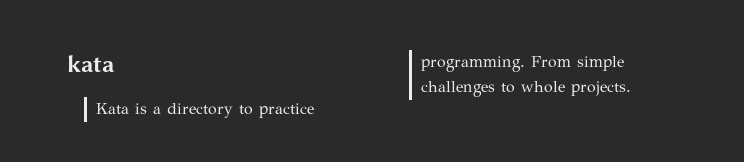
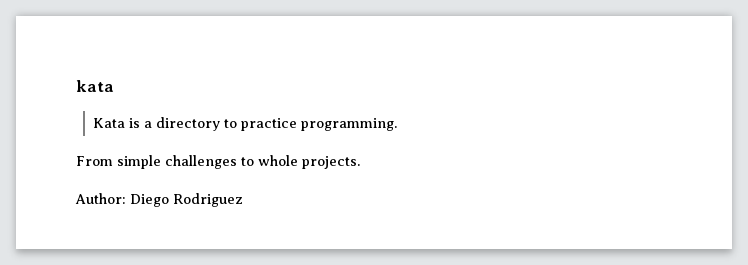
- Kata is a directory to practice programming. From simple challenges to whole projects.
+ Kata is a directory to practice programming.
+ From simple challenges to whole projects.
+ Author: Diego Rodriguez

